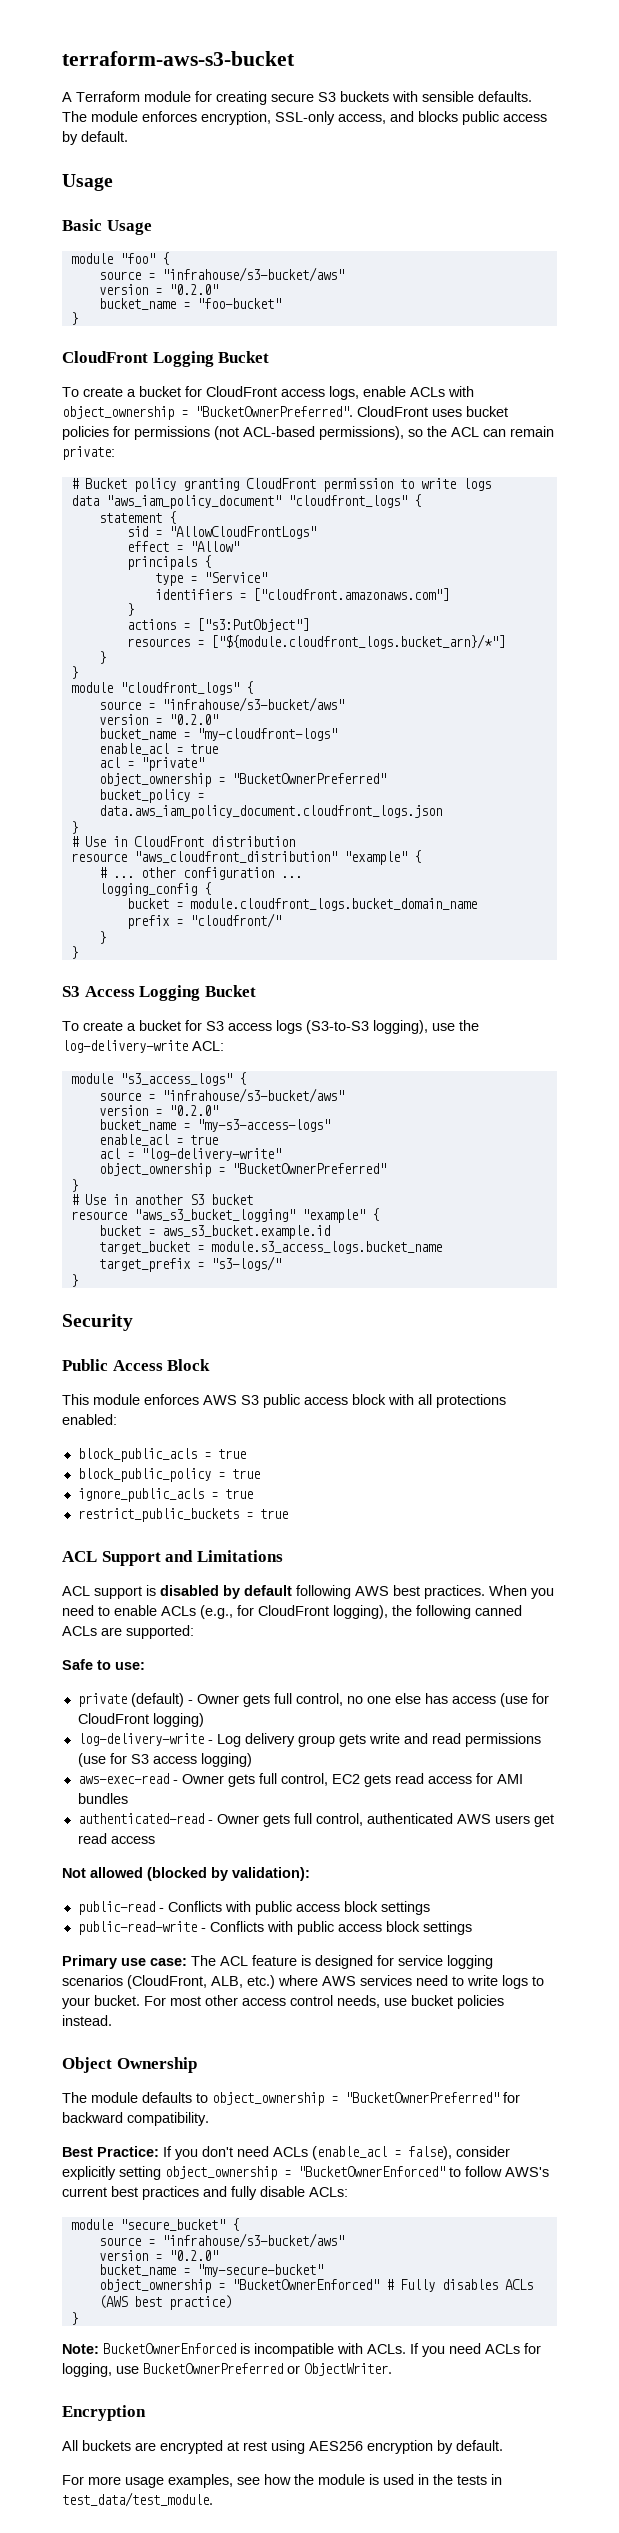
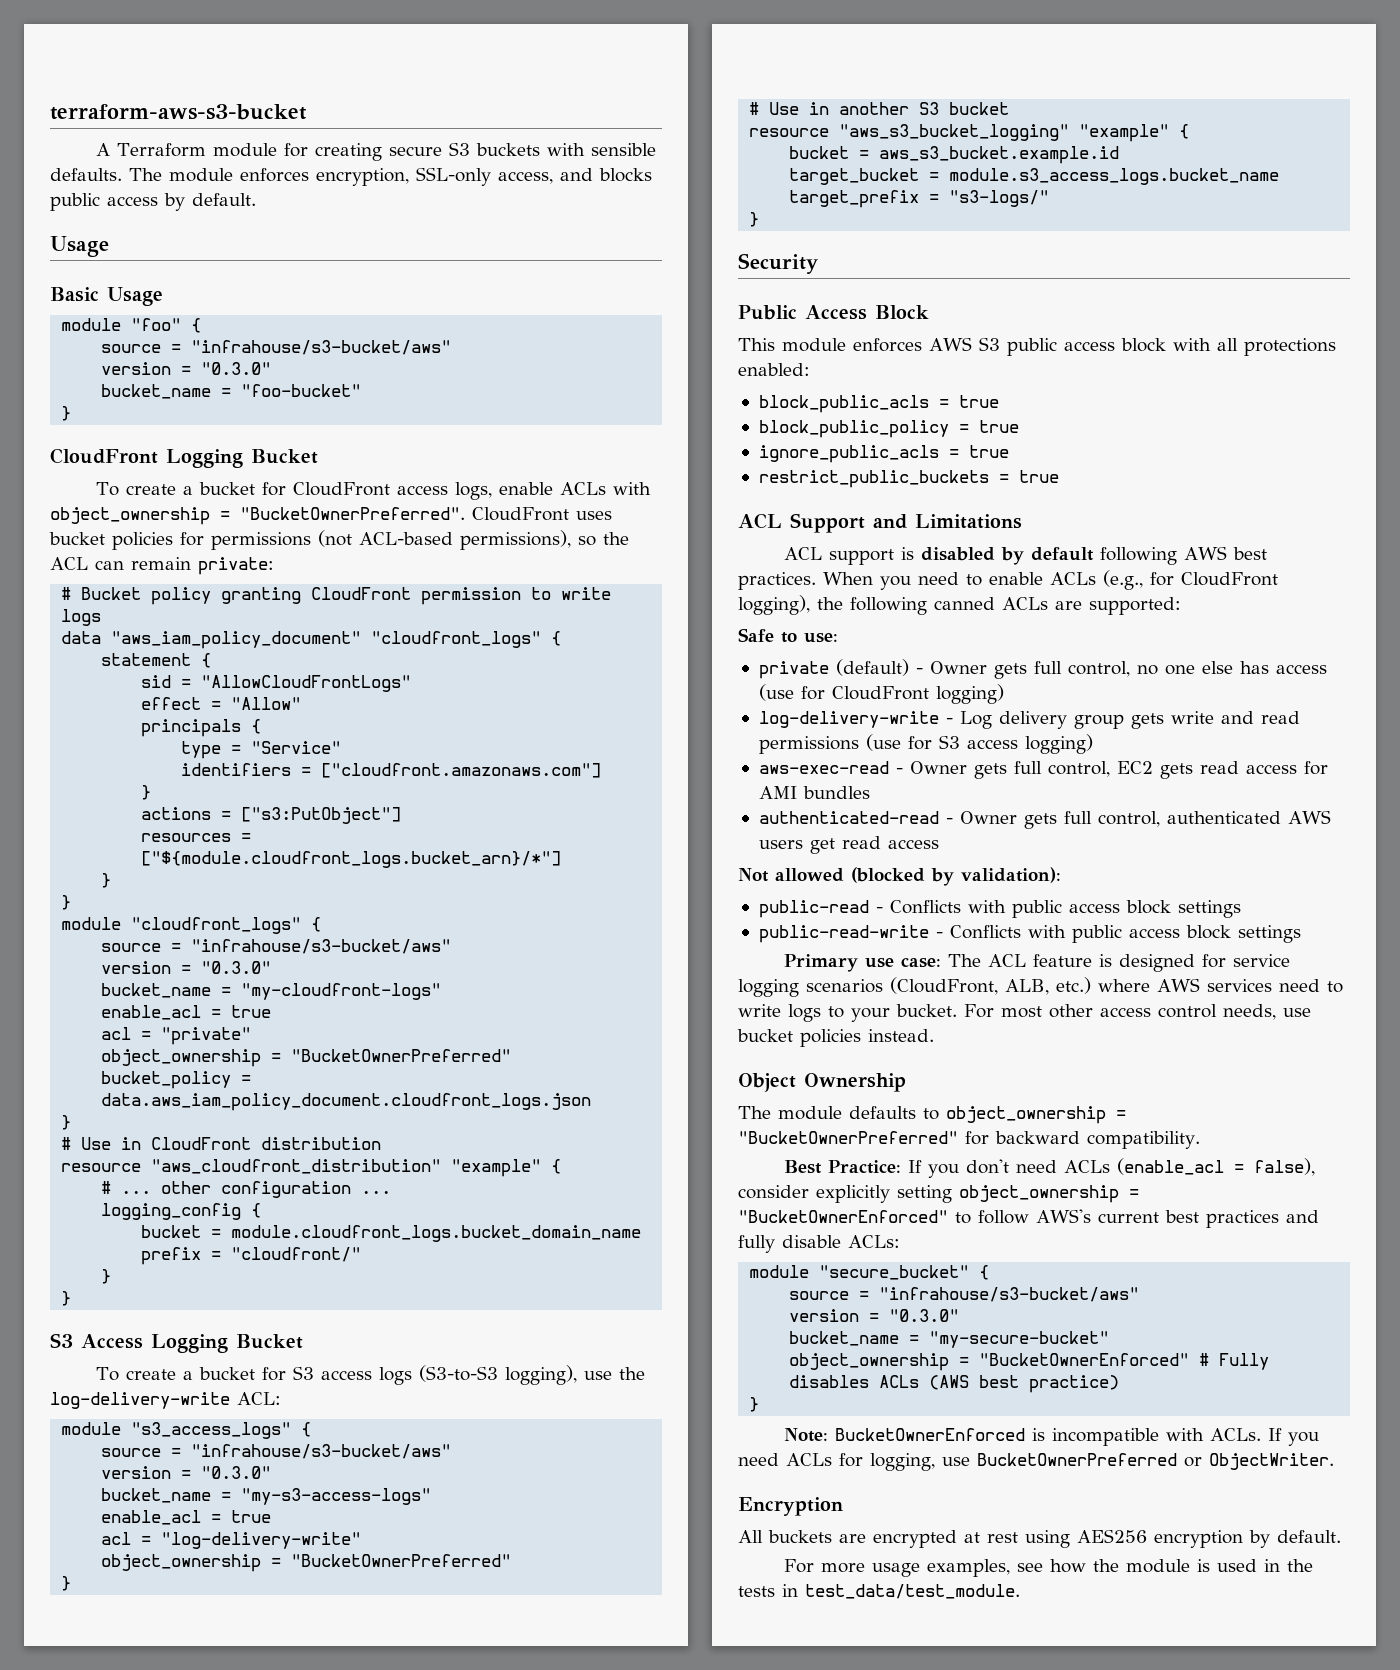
  module "foo" {
  source = "infrahouse/s3-bucket/aws"
- version = "0.2.0"
+ version = "0.3.0"
  module "cloudfront_logs" {
  source = "infrahouse/s3-bucket/aws"
- version = "0.2.0"
+ version = "0.3.0"
  module "s3_access_logs" {
  source = "infrahouse/s3-bucket/aws"
- version = "0.2.0"
+ version = "0.3.0"
  module "secure_bucket" {
  source = "infrahouse/s3-bucket/aws"
- version = "0.2.0"
+ version = "0.3.0"

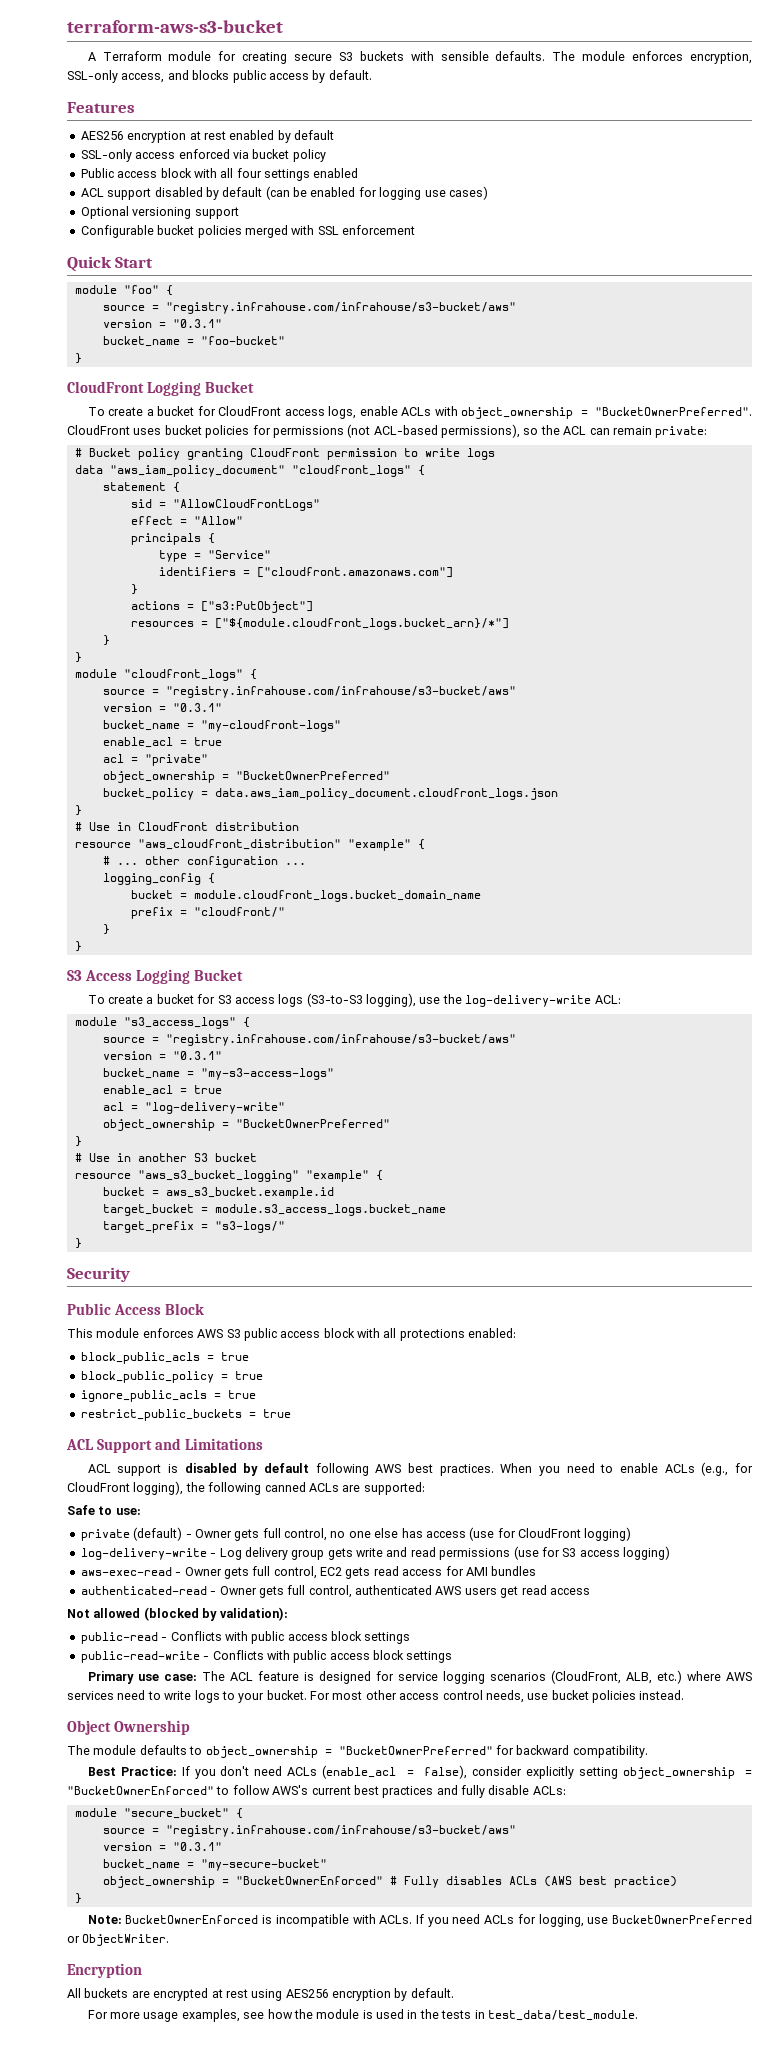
  The module enforces encryption, SSL-only access, and blocks public access by default.
- Usage
- Basic Usage
+ Features
+ AES256 encryption at rest enabled by default
+ SSL-only access enforced via bucket policy
+ Public access block with all four settings enabled
+ ACL support disabled by default (can be enabled for logging use cases)
+ Optional versioning support
+ Configurable bucket policies merged with SSL enforcement
+ Quick Start
  module "foo" {
- source = "infrahouse/s3-bucket/aws"
- version = "0.3.0"
+ source = "registry.infrahouse.com/infrahouse/s3-bucket/aws"
+ version = "0.3.1"
  module "cloudfront_logs" {
- source = "infrahouse/s3-bucket/aws"
- version = "0.3.0"
+ source = "registry.infrahouse.com/infrahouse/s3-bucket/aws"
+ version = "0.3.1"
  module "s3_access_logs" {
- source = "infrahouse/s3-bucket/aws"
- version = "0.3.0"
+ source = "registry.infrahouse.com/infrahouse/s3-bucket/aws"
+ version = "0.3.1"
  module "secure_bucket" {
- source = "infrahouse/s3-bucket/aws"
- version = "0.3.0"
+ source = "registry.infrahouse.com/infrahouse/s3-bucket/aws"
+ version = "0.3.1"

